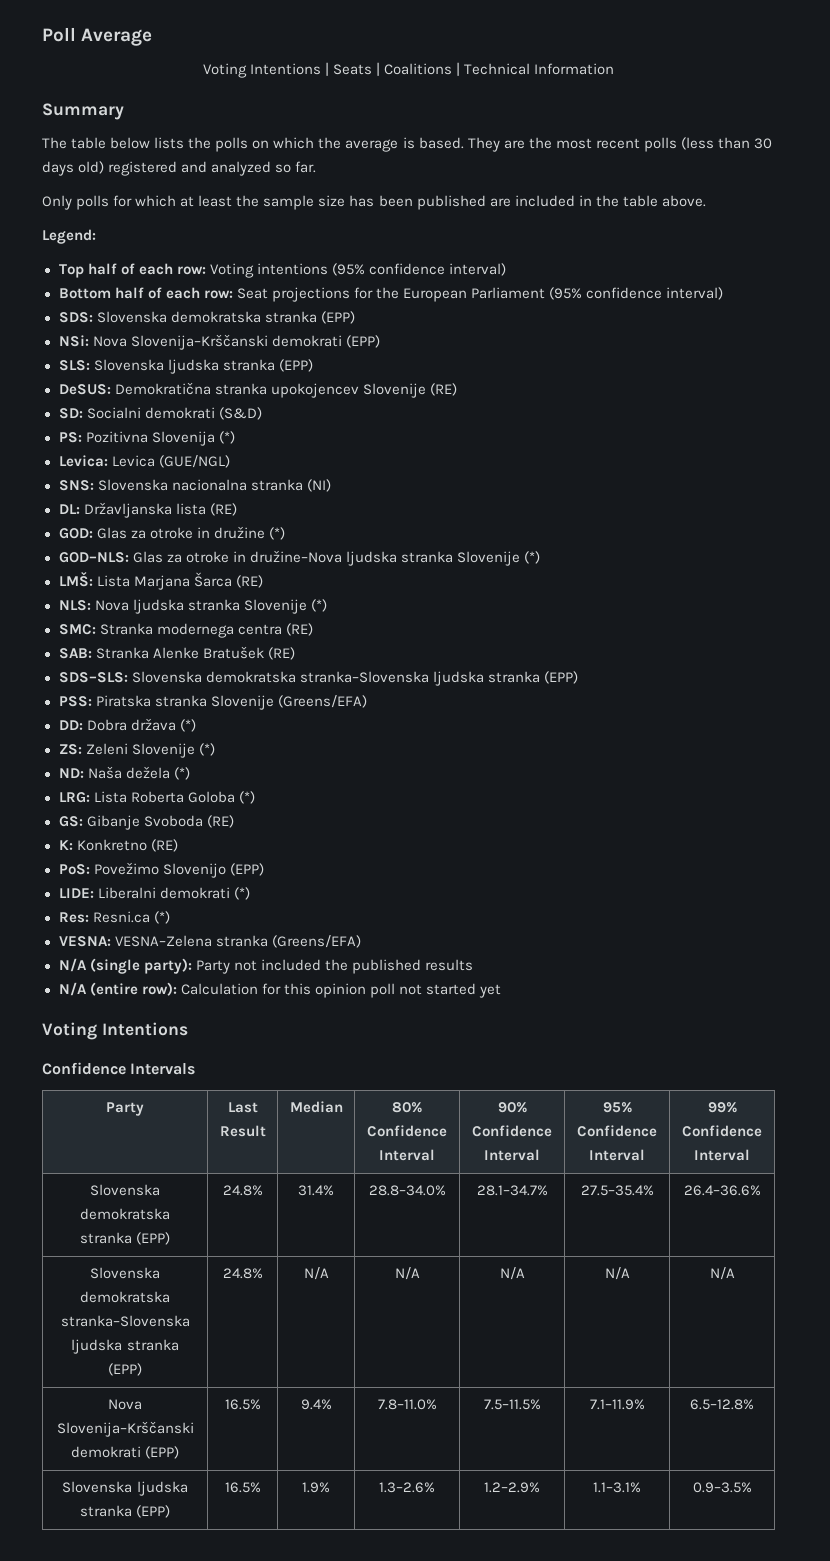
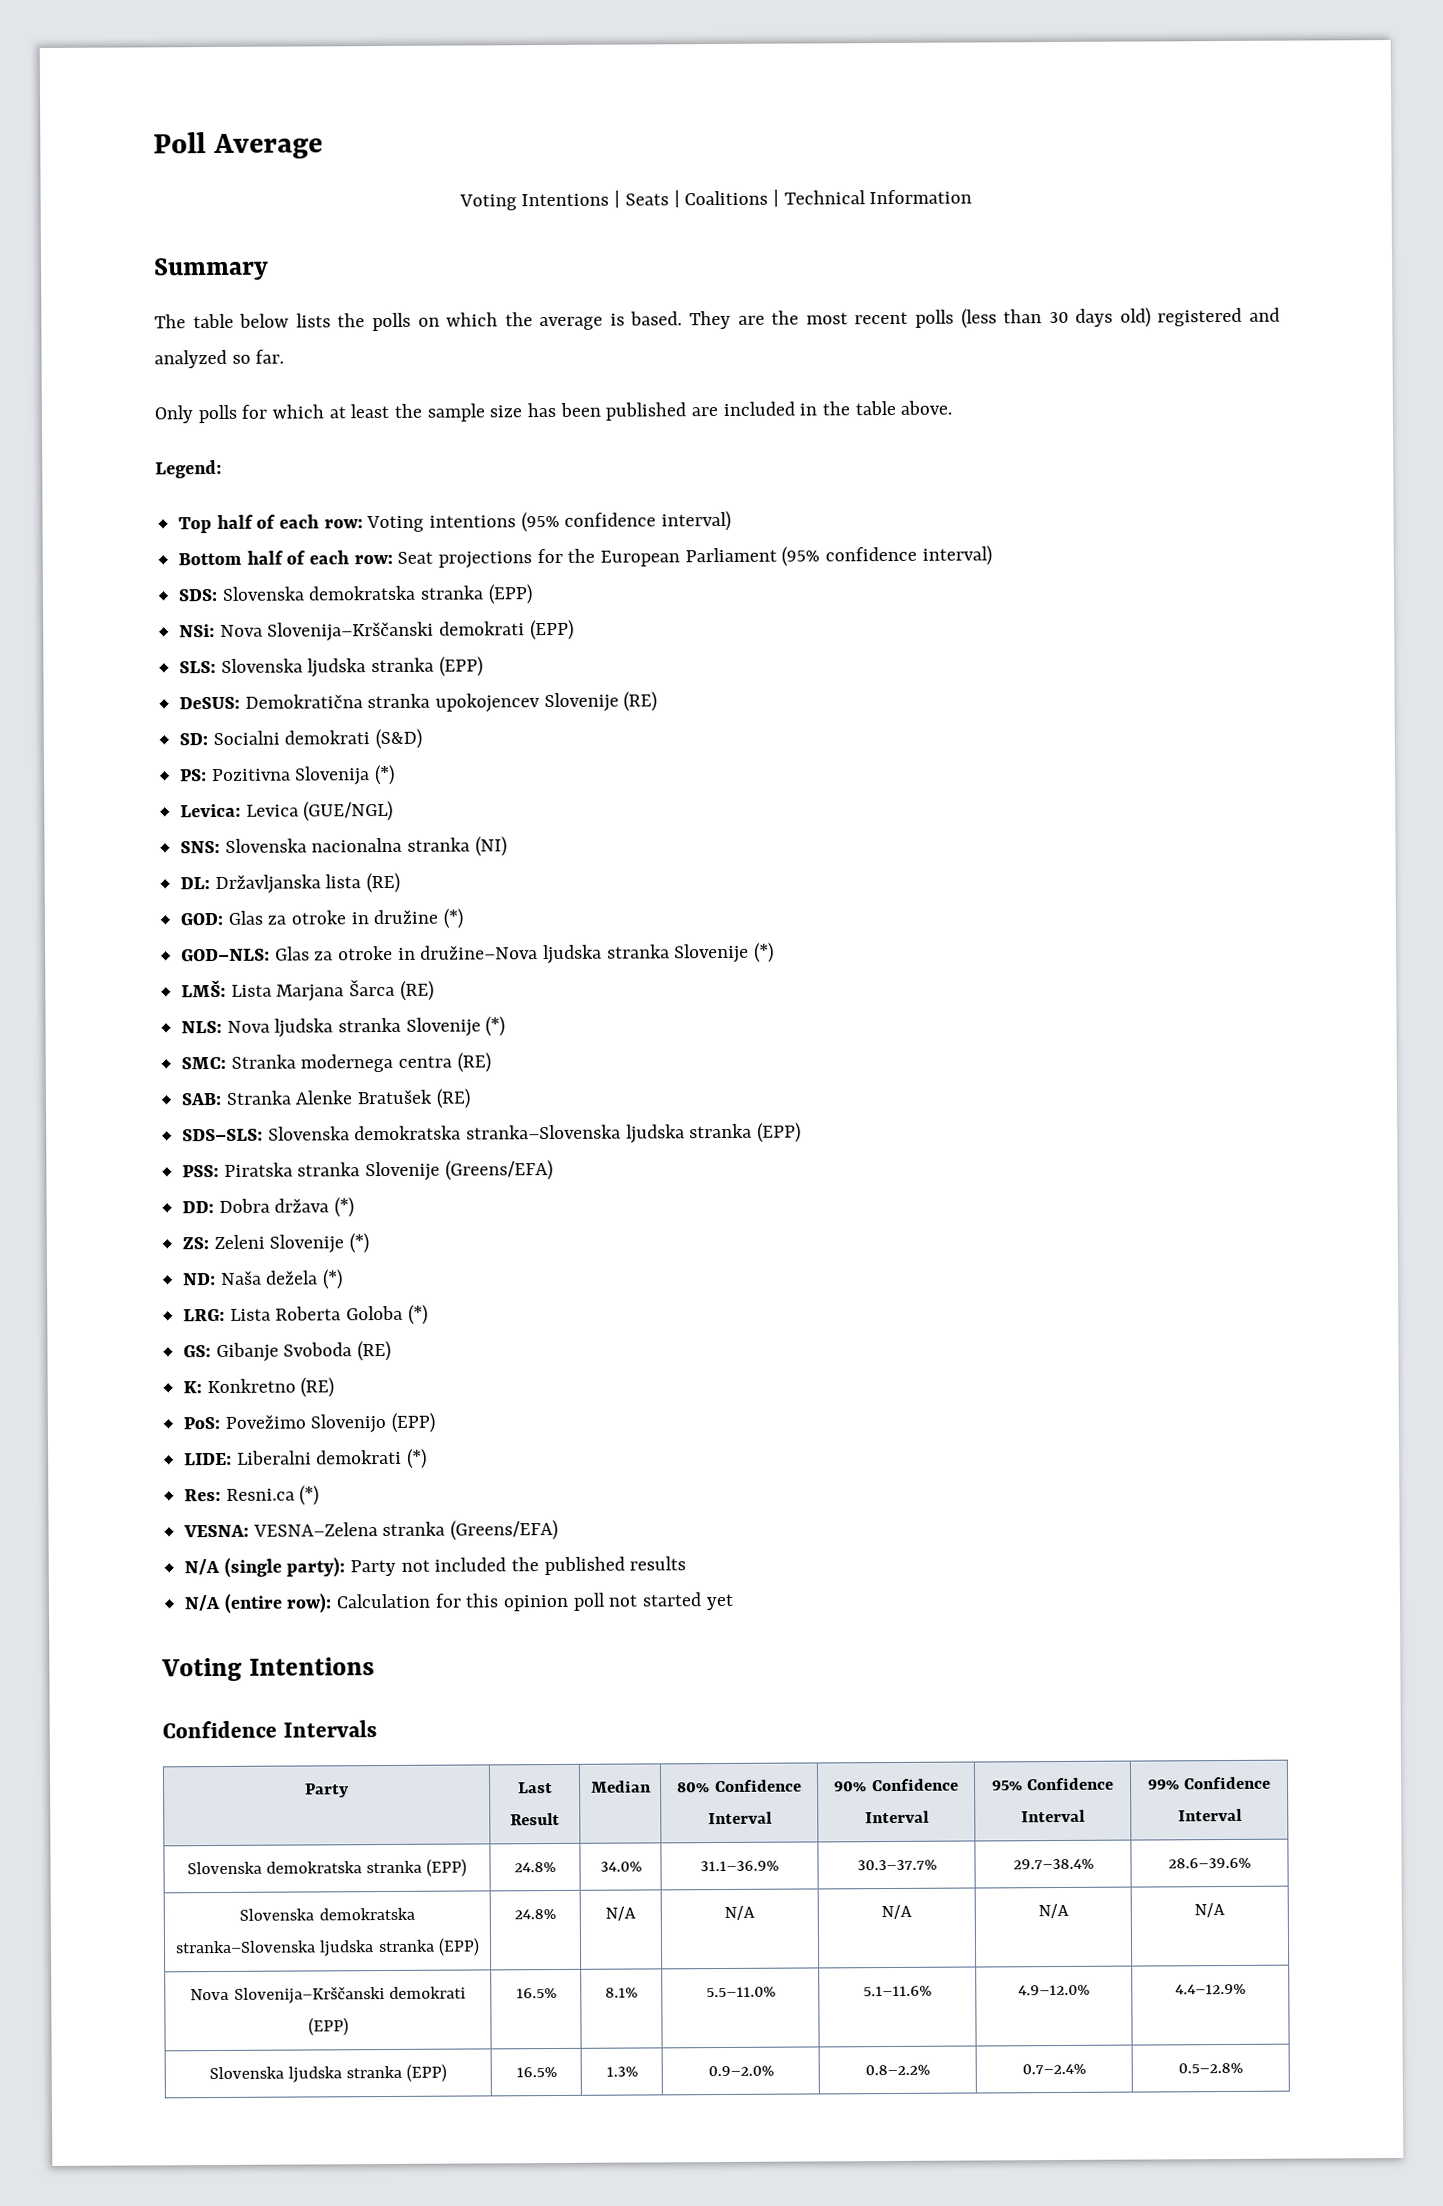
- Slovenska demokratska stranka (EPP) | 24.8% | 31.4% | 28.8–34.0% | 28.1–34.7% | 27.5–35.4% | 26.4–36.6%
+ Slovenska demokratska stranka (EPP) | 24.8% | 34.0% | 31.1–36.9% | 30.3–37.7% | 29.7–38.4% | 28.6–39.6%
- Nova Slovenija–Krščanski demokrati (EPP) | 16.5% | 9.4% | 7.8–11.0% | 7.5–11.5% | 7.1–11.9% | 6.5–12.8%
+ Nova Slovenija–Krščanski demokrati (EPP) | 16.5% | 8.1% | 5.5–11.0% | 5.1–11.6% | 4.9–12.0% | 4.4–12.9%
- Slovenska ljudska stranka (EPP) | 16.5% | 1.9% | 1.3–2.6% | 1.2–2.9% | 1.1–3.1% | 0.9–3.5%
+ Slovenska ljudska stranka (EPP) | 16.5% | 1.3% | 0.9–2.0% | 0.8–2.2% | 0.7–2.4% | 0.5–2.8%

